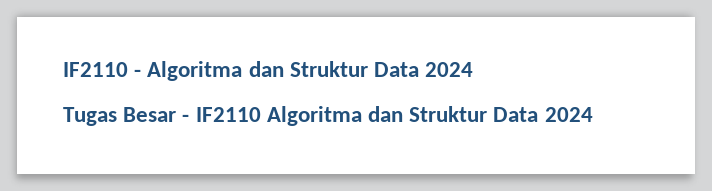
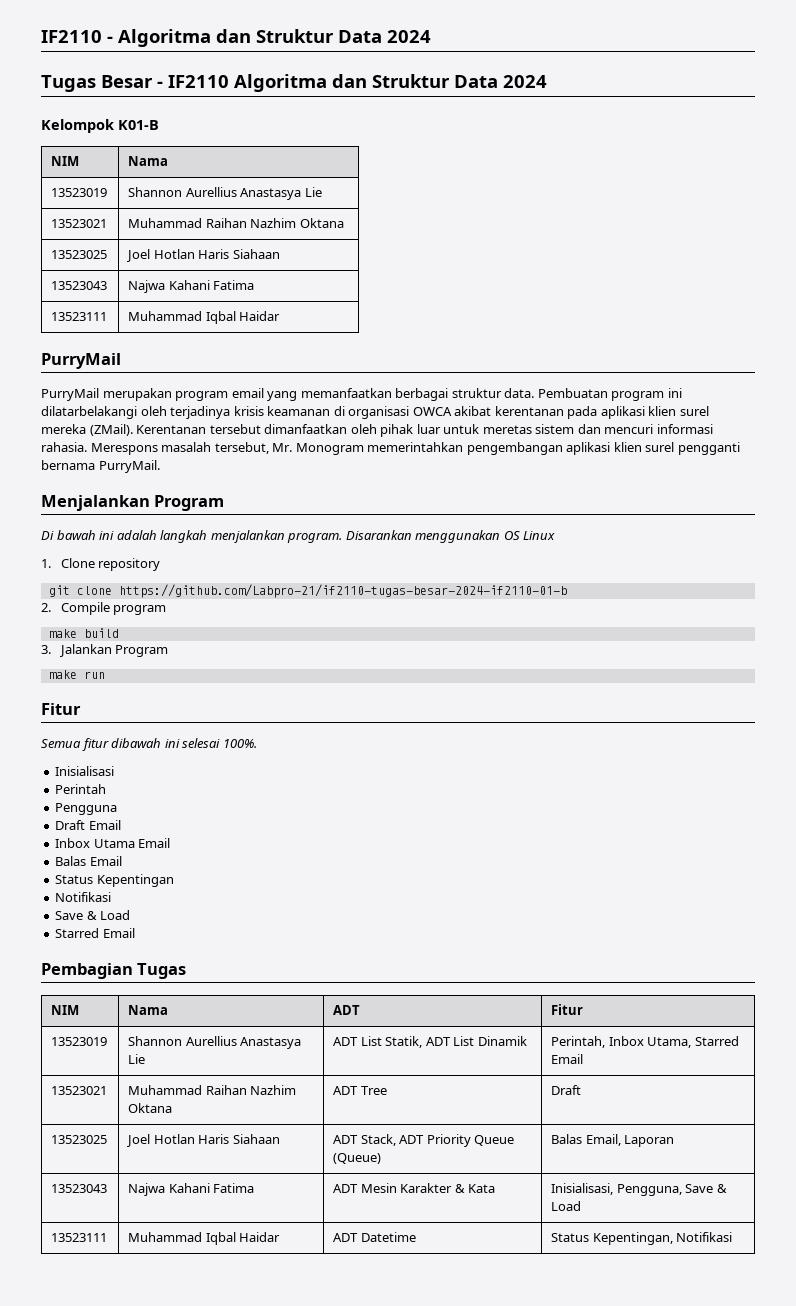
+ Kelompok K01-B
+ NIM | Nama
+ 13523019 | Shannon Aurellius Anastasya Lie
+ 13523021 | Muhammad Raihan Nazhim Oktana
+ 13523025 | Joel Hotlan Haris Siahaan
+ 13523043 | Najwa Kahani Fatima
+ 13523111 | Muhammad Iqbal Haidar
+ PurryMail
+ PurryMail merupakan program email yang memanfaatkan berbagai struktur data. Pembuatan program ini dilatarbelakangi oleh terjadinya krisis keamanan di organisasi OWCA akibat kerentanan pada aplikasi klien surel mereka (ZMail). Kerentanan tersebut dimanfaatkan oleh pihak luar untuk meretas sistem dan mencuri informasi rahasia. Merespons masalah tersebut, Mr. Monogram memerintahkan pengembangan aplikasi klien surel pengganti bernama PurryMail.
+ Menjalankan Program
+ Di bawah ini adalah langkah menjalankan program. Disarankan menggunakan OS Linux
+ 1. Clone repository
+ git clone https://github.com/Labpro-21/if2110-tugas-besar-2024-if2110-01-b
+ 2. Compile program
+ make build
+ 3. Jalankan Program
+ make run
+ Fitur
+ Semua fitur dibawah ini selesai 100%.
+ Inisialisasi
+ Perintah
+ Pengguna
+ Draft Email
+ Inbox Utama Email
+ Balas Email
+ Status Kepentingan
+ Notifikasi
+ Save & Load
+ Starred Email
+ Pembagian Tugas
+ NIM | Nama | ADT | Fitur
+ 13523019 | Shannon Aurellius Anastasya Lie | ADT List Statik, ADT List Dinamik | Perintah, Inbox Utama, Starred Email
+ 13523021 | Muhammad Raihan Nazhim Oktana | ADT Tree | Draft
+ 13523025 | Joel Hotlan Haris Siahaan | ADT Stack, ADT Priority Queue (Queue) | Balas Email, Laporan
+ 13523043 | Najwa Kahani Fatima | ADT Mesin Karakter & Kata | Inisialisasi, Pengguna, Save & Load
+ 13523111 | Muhammad Iqbal Haidar | ADT Datetime | Status Kepentingan, Notifikasi

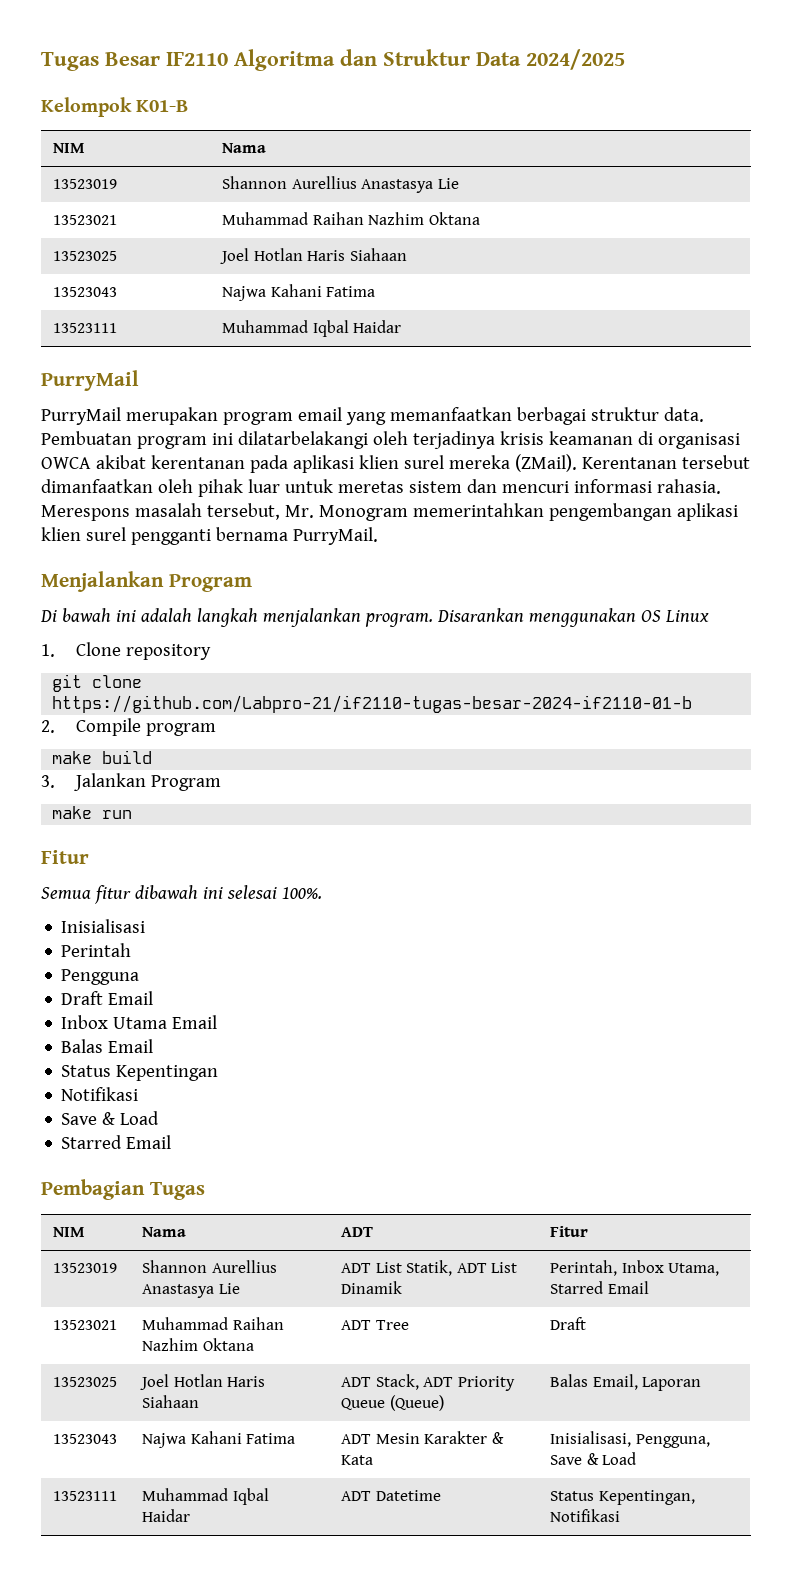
- IF2110 - Algoritma dan Struktur Data 2024
- Tugas Besar - IF2110 Algoritma dan Struktur Data 2024
+ Tugas Besar IF2110 Algoritma dan Struktur Data 2024/2025

